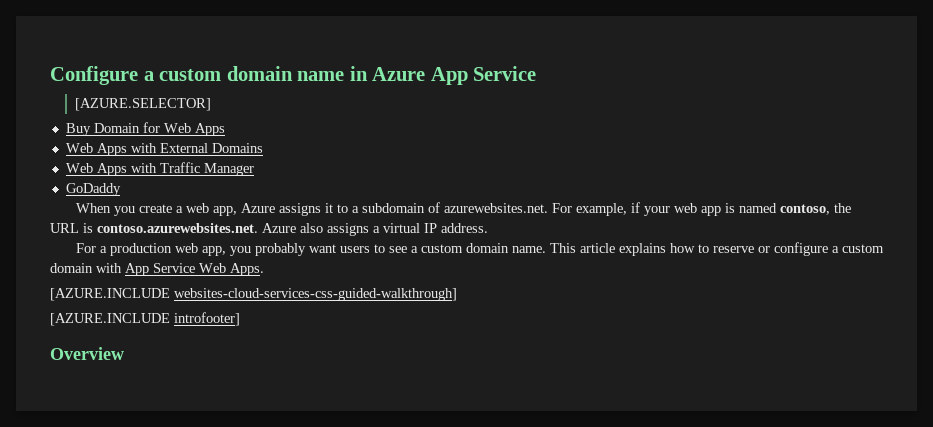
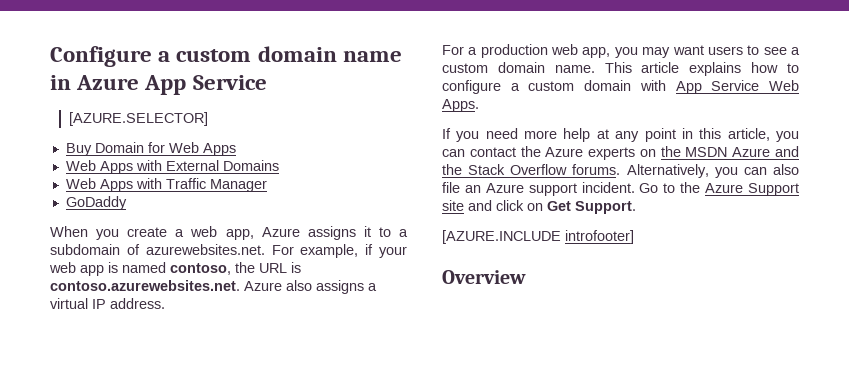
- For a production web app, you probably want users to see a custom domain name.
+ For a production web app, you may want users to see a custom domain name.
- This article explains how to reserve or configure a custom domain with App Service Web Apps.
+ This article explains how to configure a custom domain with App Service Web Apps.
- [AZURE.INCLUDE websites-cloud-services-css-guided-walkthrough]
+ If you need more help at any point in this article, you can contact the Azure experts on the MSDN Azure and the Stack Overflow forums. Alternatively, you can also file an Azure support incident. Go to the Azure Support site and click on Get Support.

